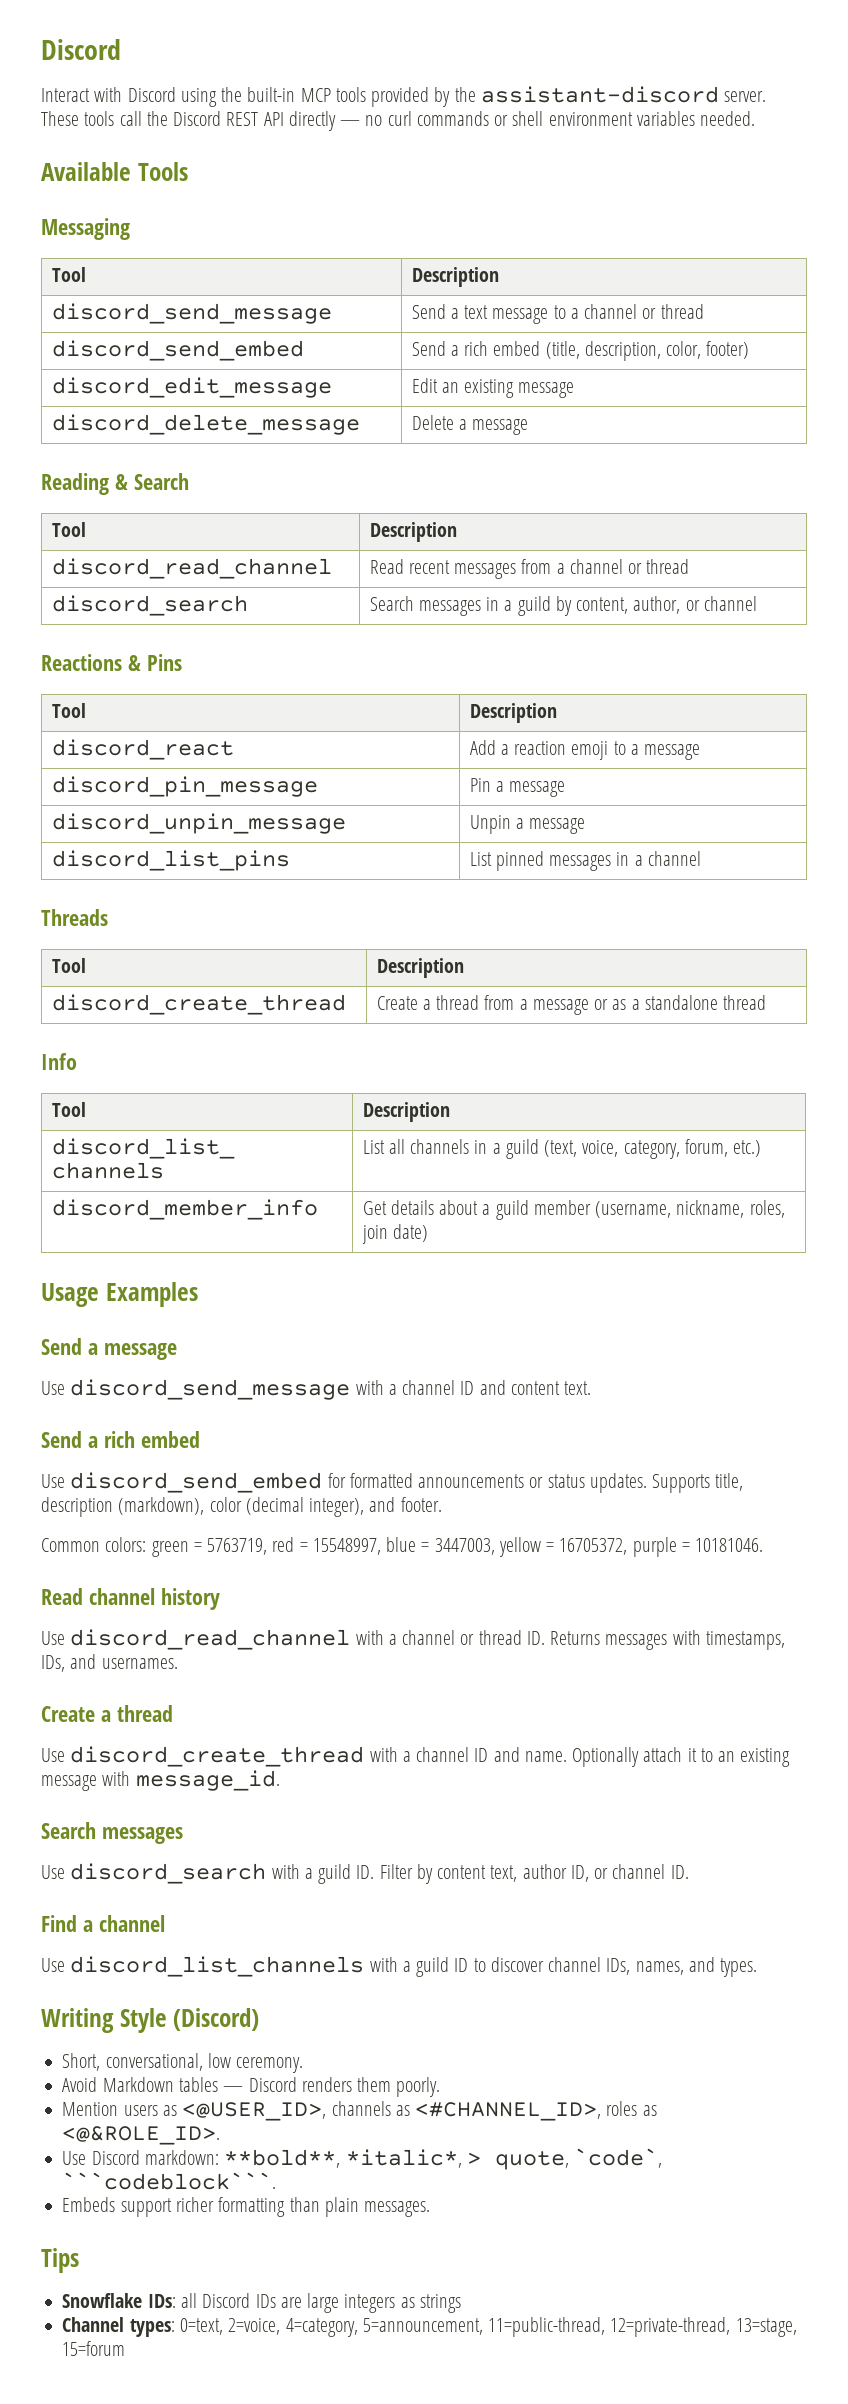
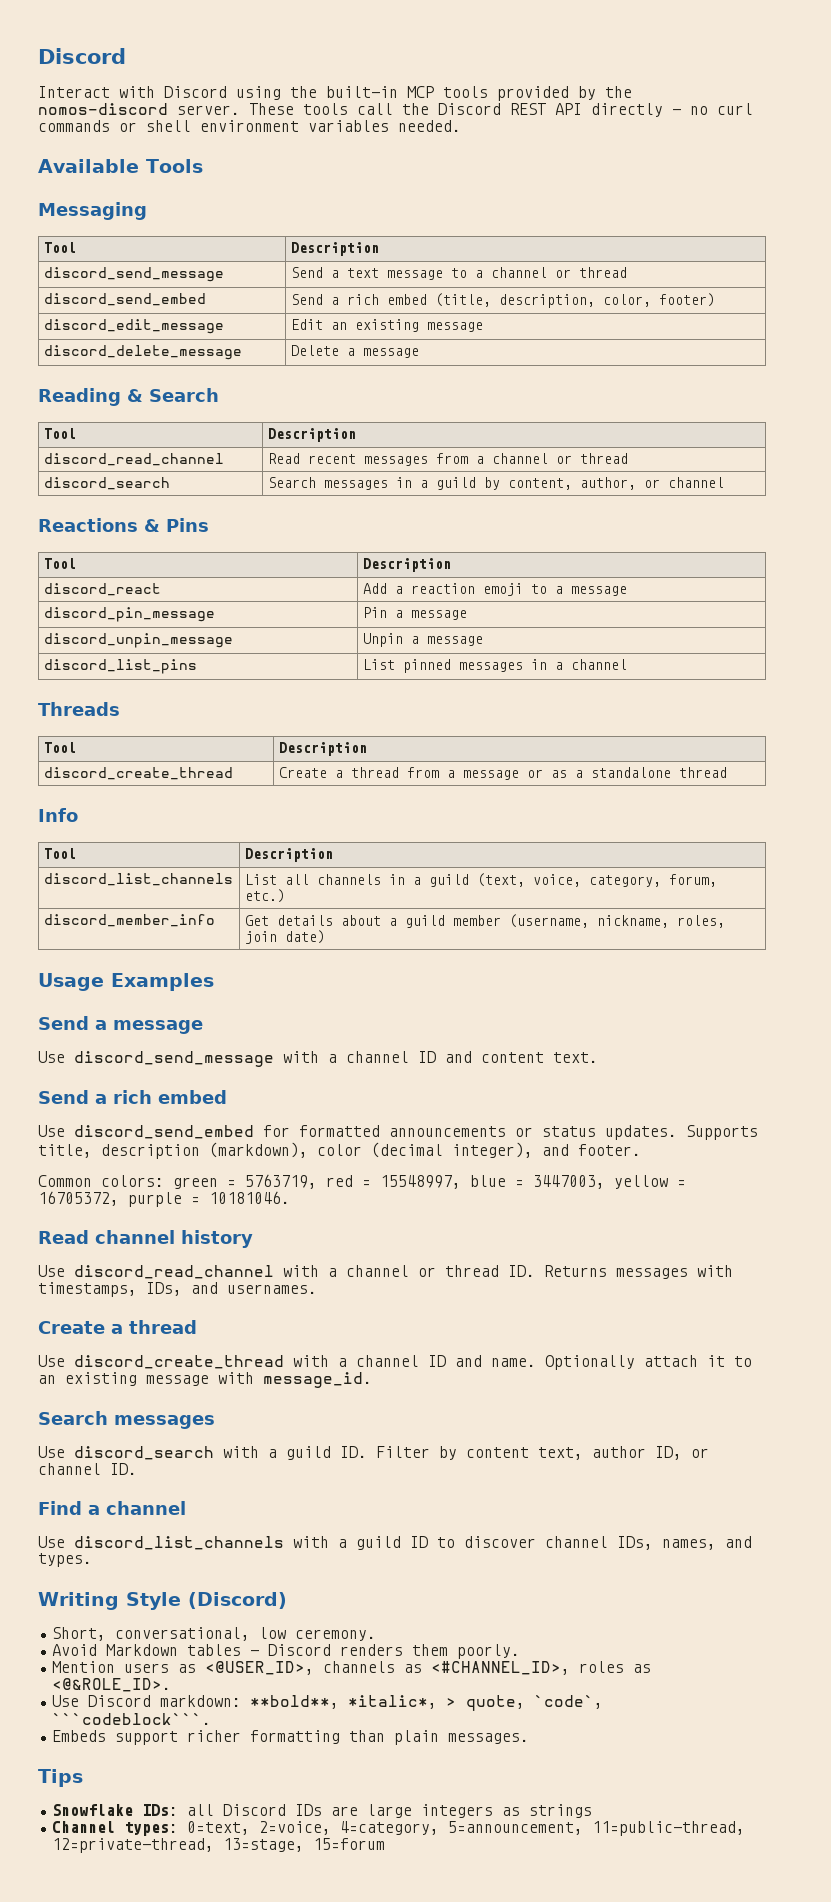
- Interact with Discord using the built-in MCP tools provided by the assistant-discord server.
+ Interact with Discord using the built-in MCP tools provided by the nomos-discord server.

